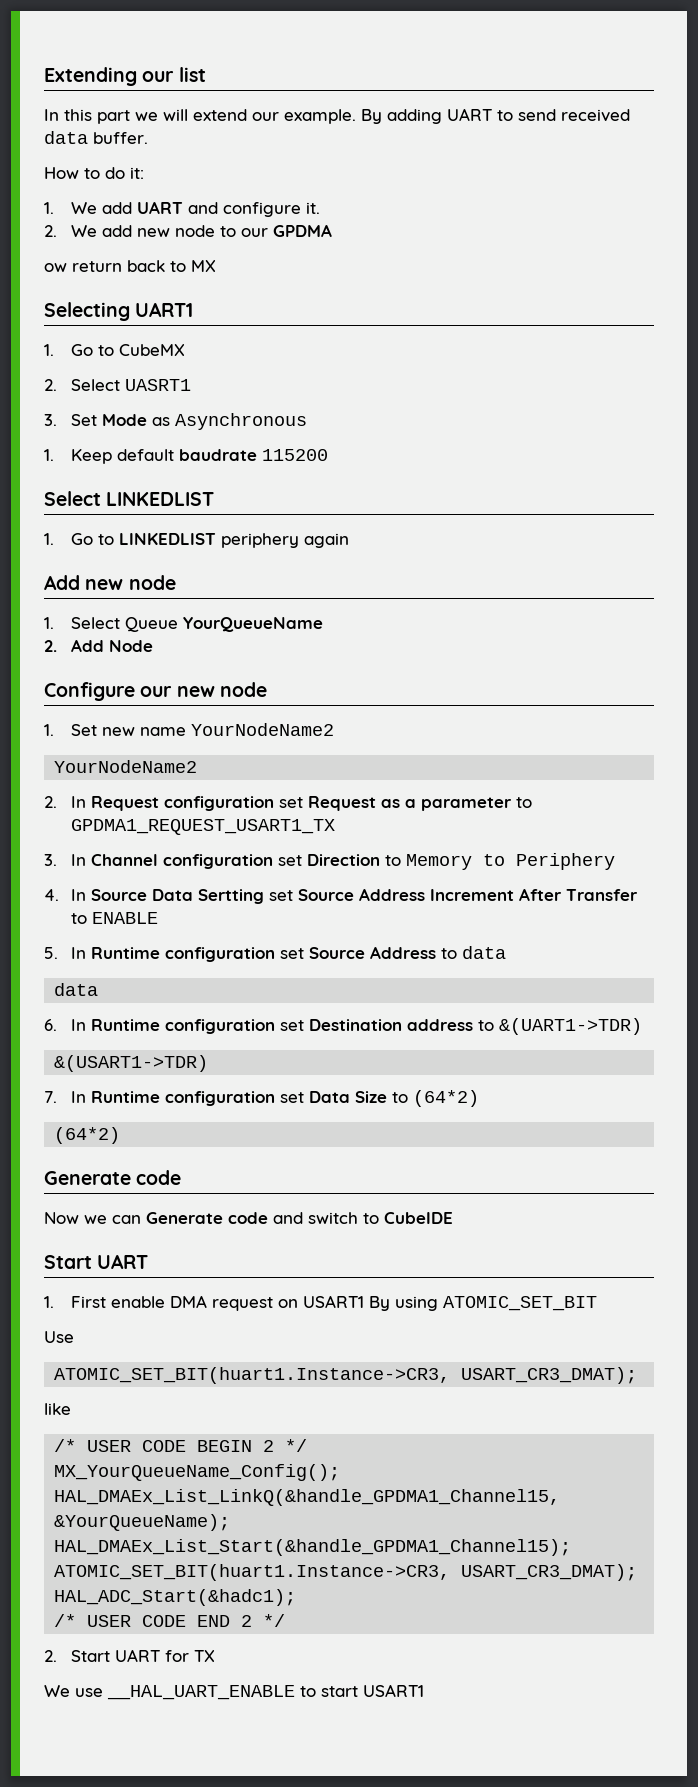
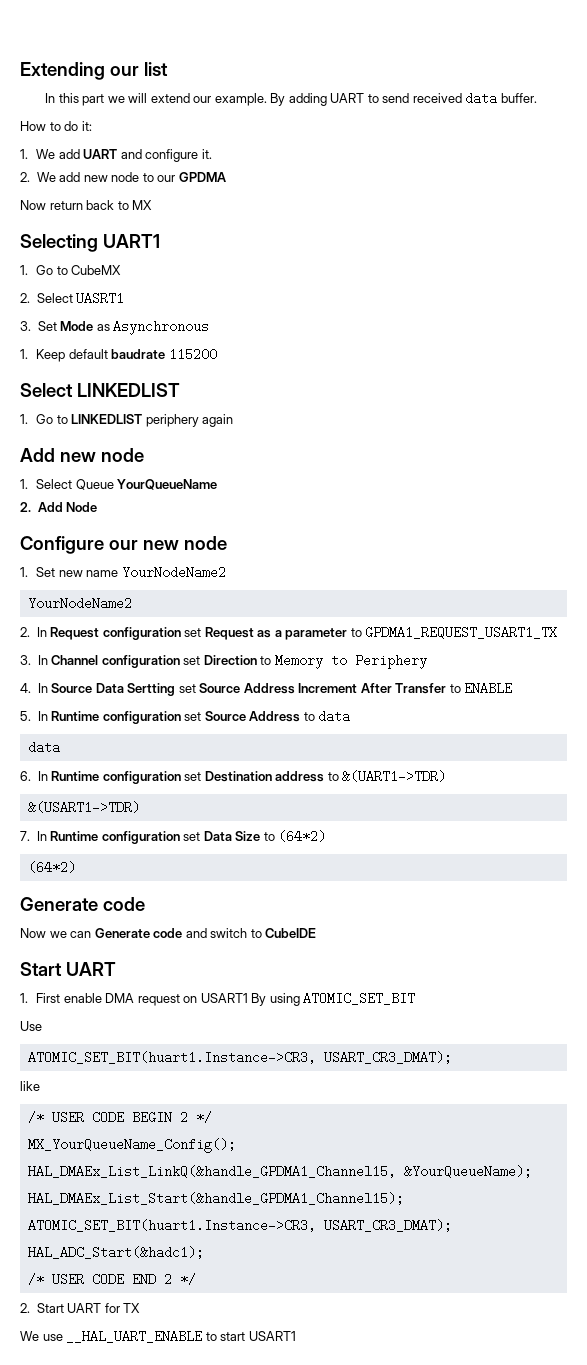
- ow return back to MX
+ Now return back to MX

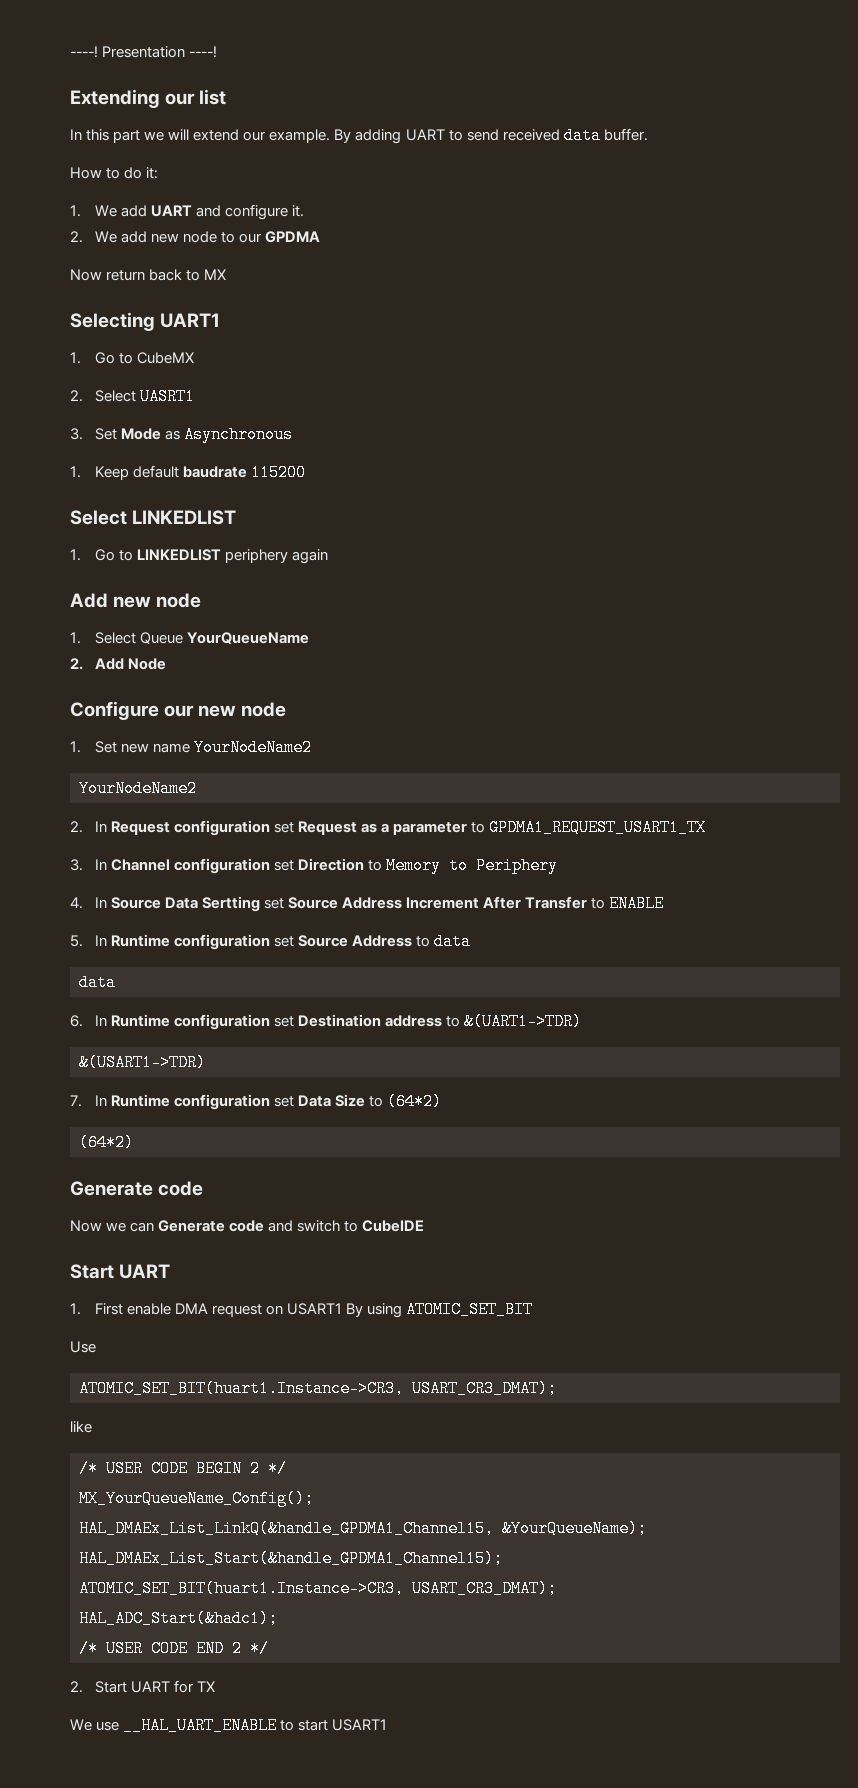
+ ----! Presentation ----!

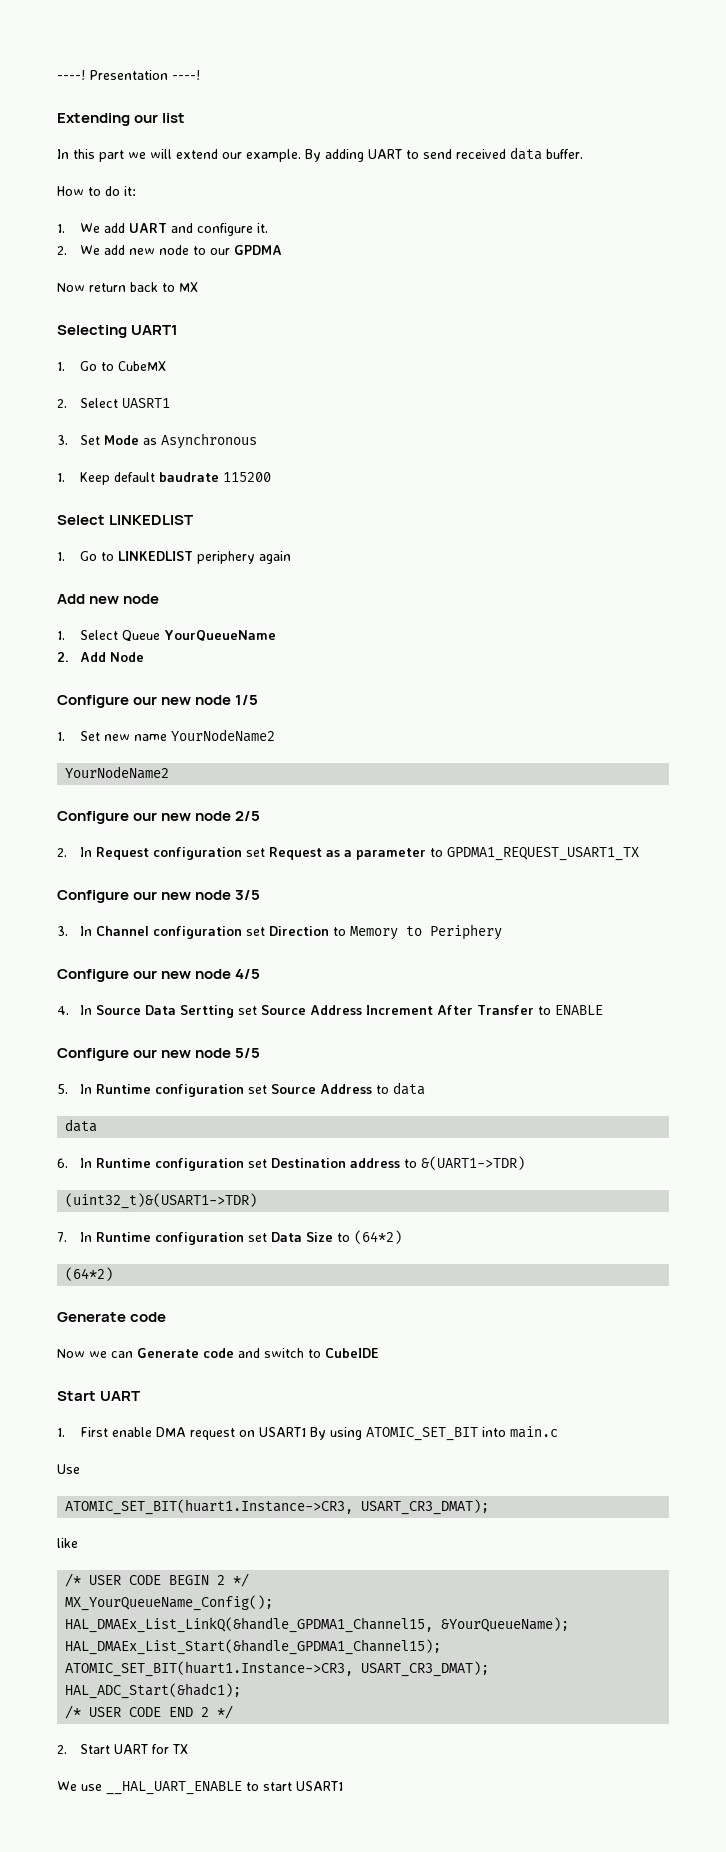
- Configure our new node
+ Configure our new node 1/5
+ Configure our new node 2/5
+ Configure our new node 3/5
+ Configure our new node 4/5
+ Configure our new node 5/5
- &(USART1->TDR)
+ (uint32_t)&(USART1->TDR)
- 1. First enable DMA request on USART1 By using ATOMIC_SET_BIT
+ 1. First enable DMA request on USART1 By using ATOMIC_SET_BIT into main.c

